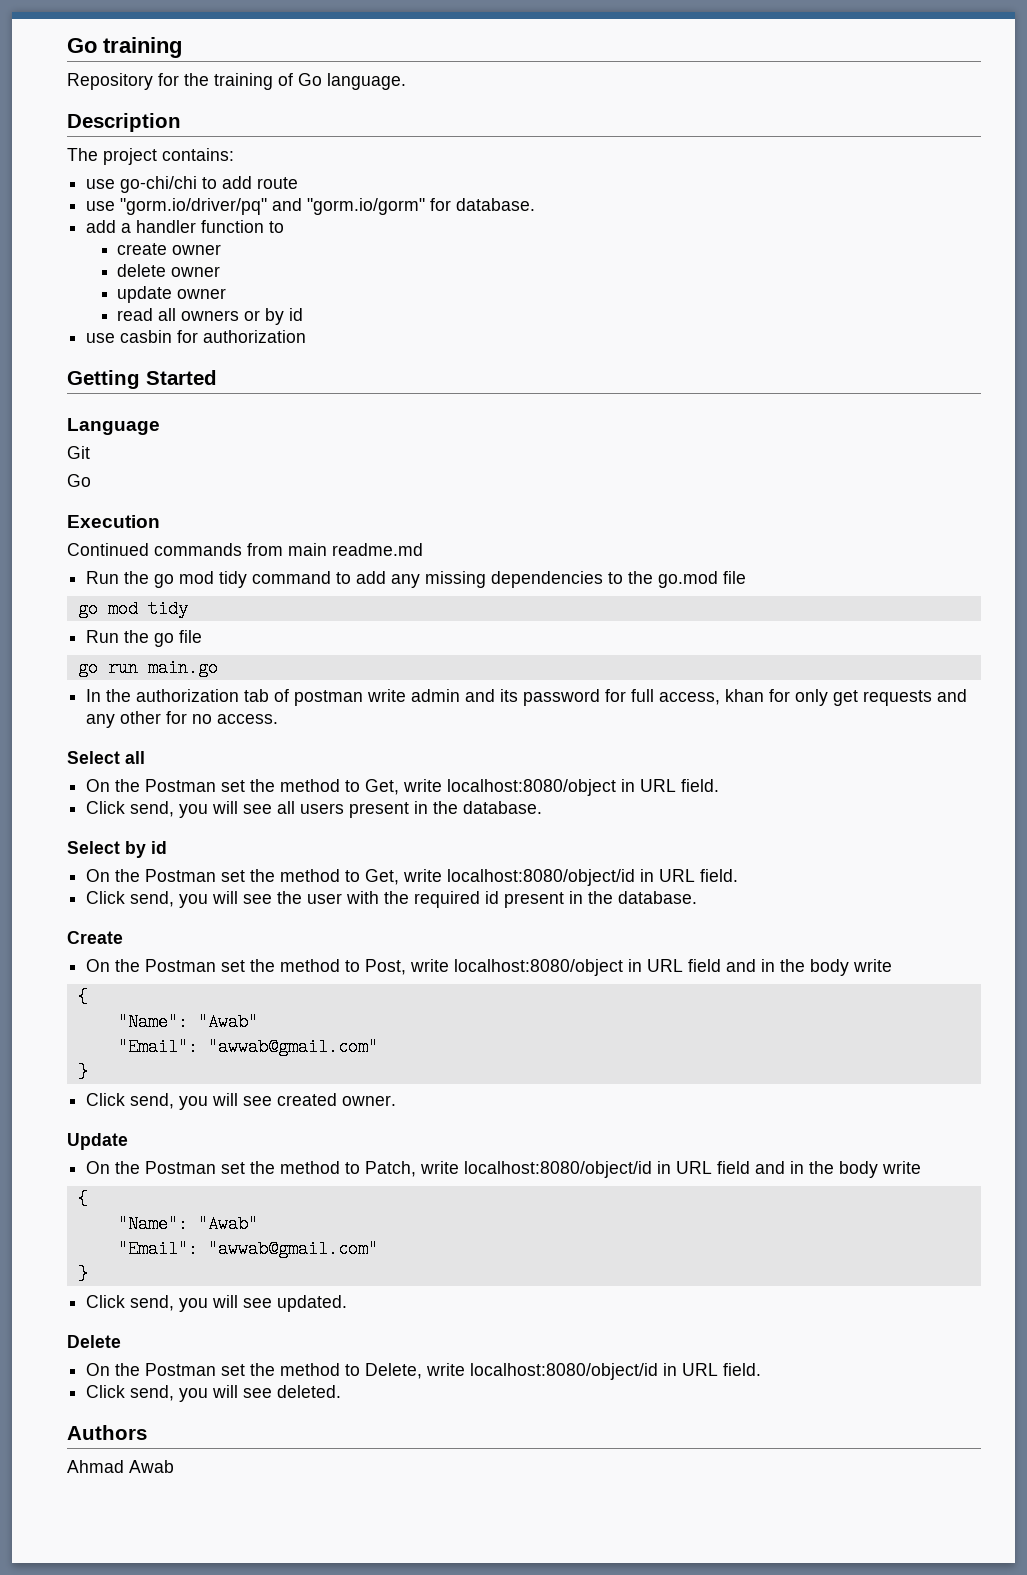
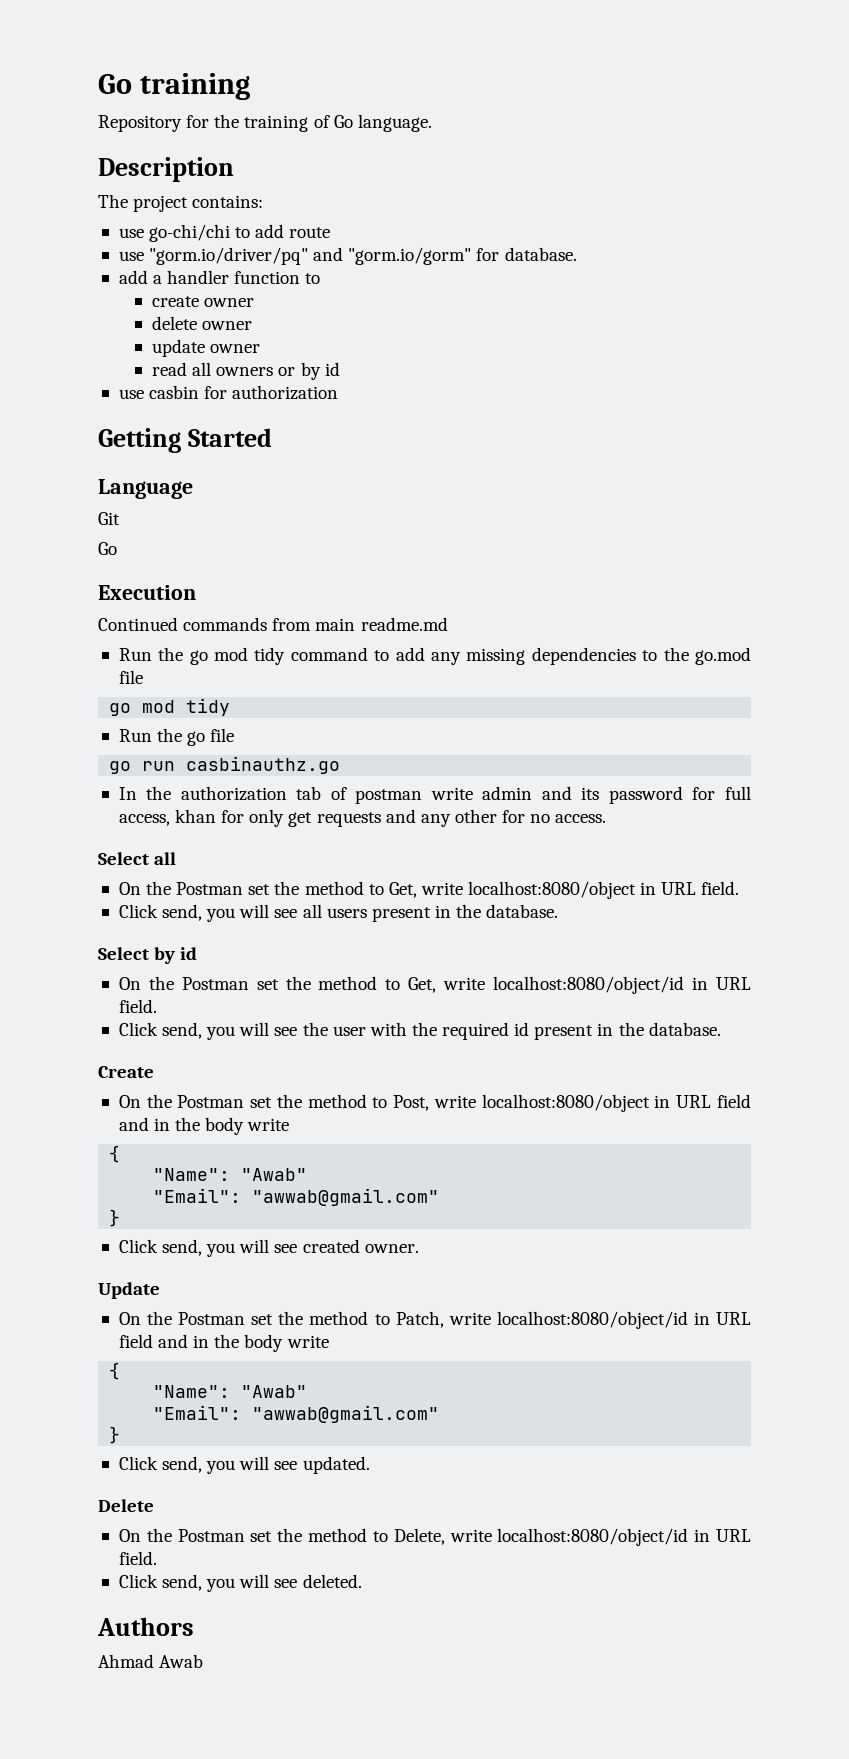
- go run main.go
+ go run casbinauthz.go

